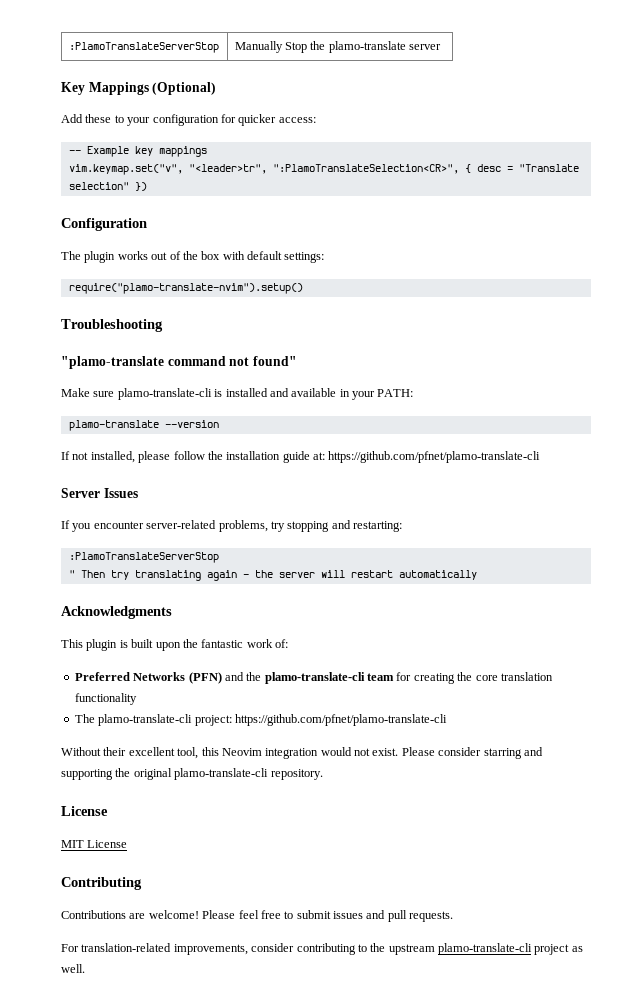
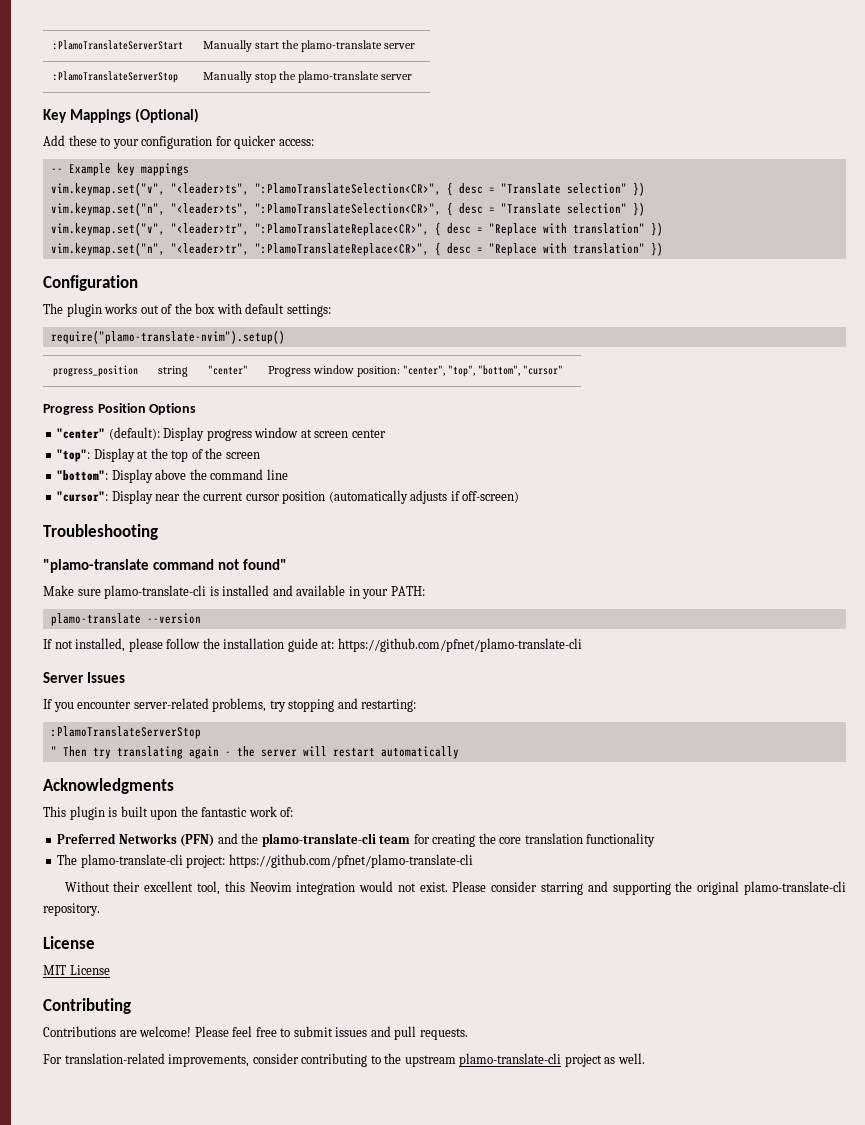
+ :PlamoTranslateServerStart | Manually start the plamo-translate server
- :PlamoTranslateServerStop | Manually Stop the plamo-translate server
+ :PlamoTranslateServerStop | Manually stop the plamo-translate server
- vim.keymap.set("v", "<leader>tr", ":PlamoTranslateSelection<CR>", { desc = "Translate selection" })
+ vim.keymap.set("v", "<leader>ts", ":PlamoTranslateSelection<CR>", { desc = "Translate selection" })
+ vim.keymap.set("n", "<leader>ts", ":PlamoTranslateSelection<CR>", { desc = "Translate selection" })
+ vim.keymap.set("v", "<leader>tr", ":PlamoTranslateReplace<CR>", { desc = "Replace with translation" })
+ vim.keymap.set("n", "<leader>tr", ":PlamoTranslateReplace<CR>", { desc = "Replace with translation" })
+ progress_position | string | "center" | Progress window position: "center", "top", "bottom", "cursor"
+ Progress Position Options
+ "center" (default): Display progress window at screen center
+ "top": Display at the top of the screen
+ "bottom": Display above the command line
+ "cursor": Display near the current cursor position (automatically adjusts if off-screen)

